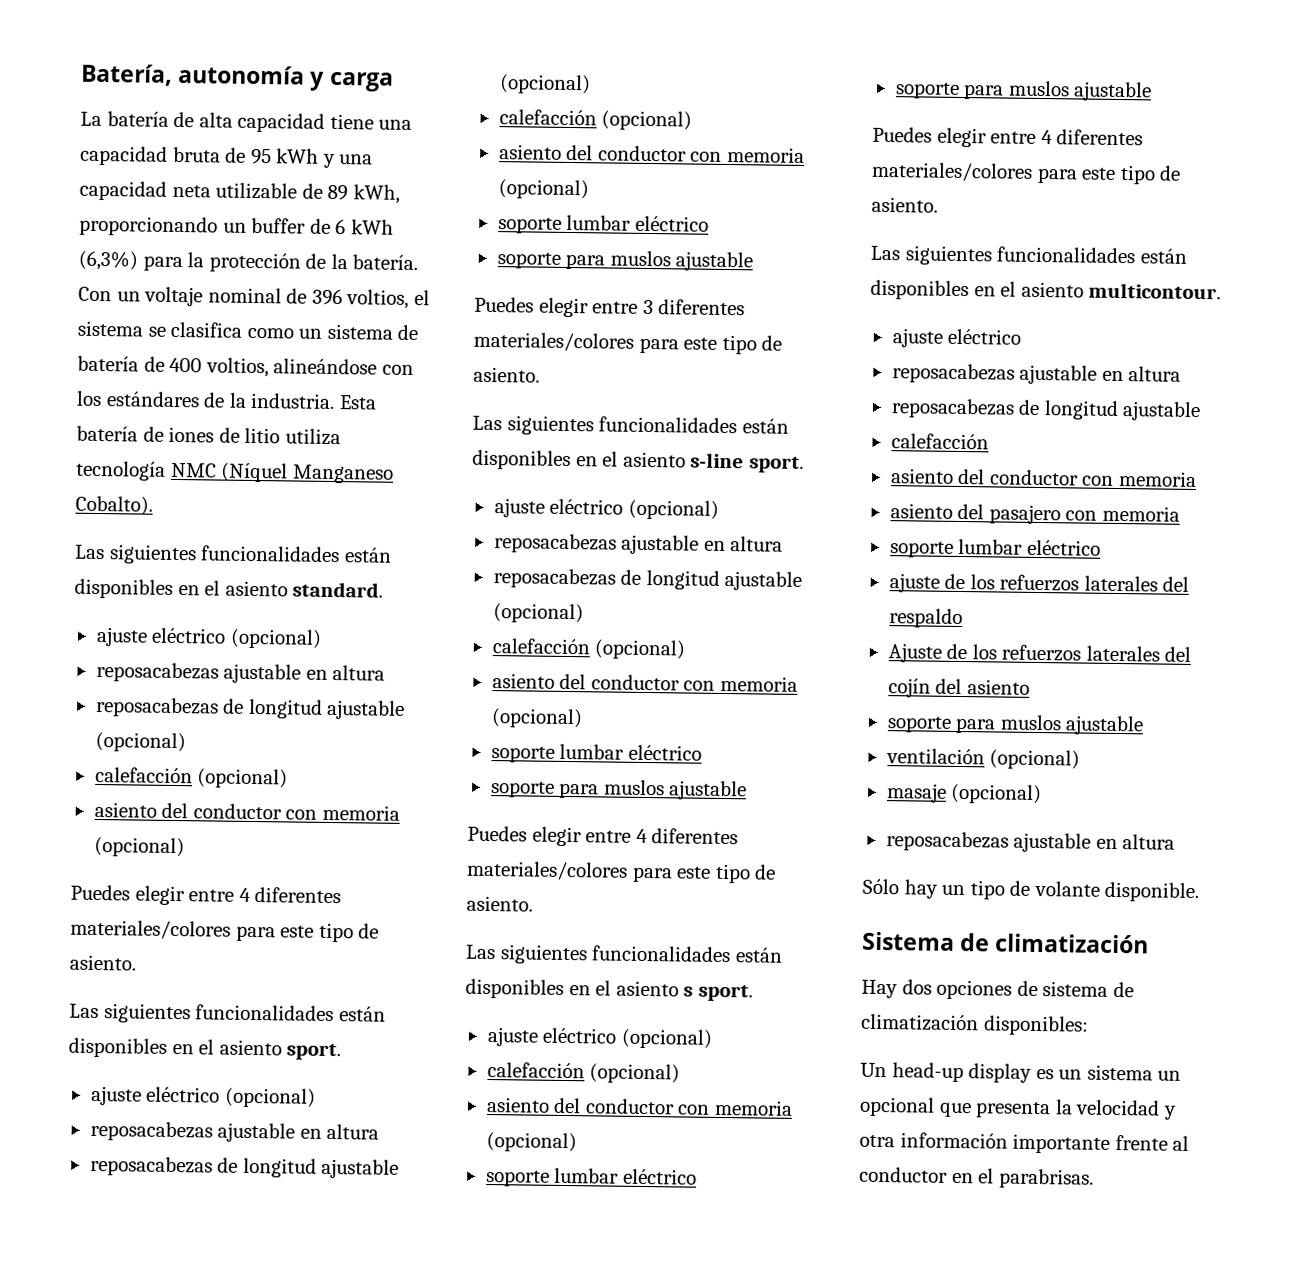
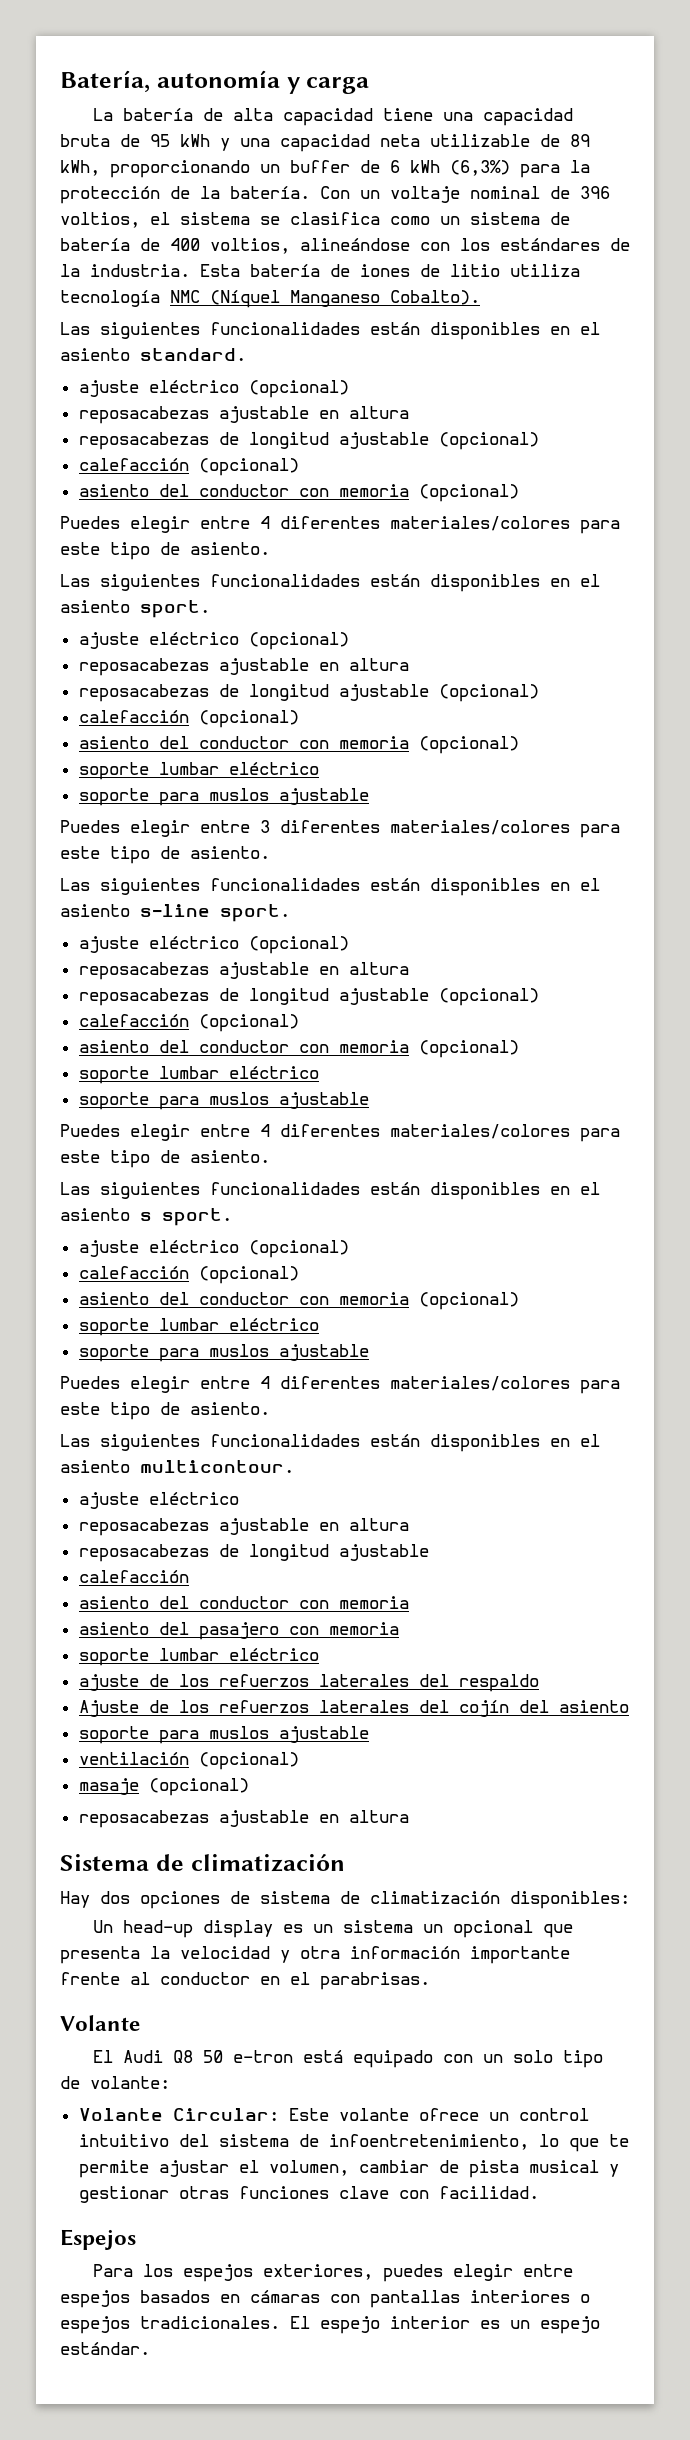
- Sólo hay un tipo de volante disponible.
  Un head-up display es un sistema un opcional que presenta la velocidad y otra información importante frente al conductor en el parabrisas.
+ Volante
+ El Audi Q8 50 e-tron está equipado con un solo tipo de volante:
+ Volante Circular: Este volante ofrece un control intuitivo del sistema de infoentretenimiento, lo que te permite ajustar el volumen, cambiar de pista musical y gestionar otras funciones clave con facilidad.
+ Espejos
+ Para los espejos exteriores, puedes elegir entre espejos basados en cámaras con pantallas interiores o espejos tradicionales. El espejo interior es un espejo estándar.

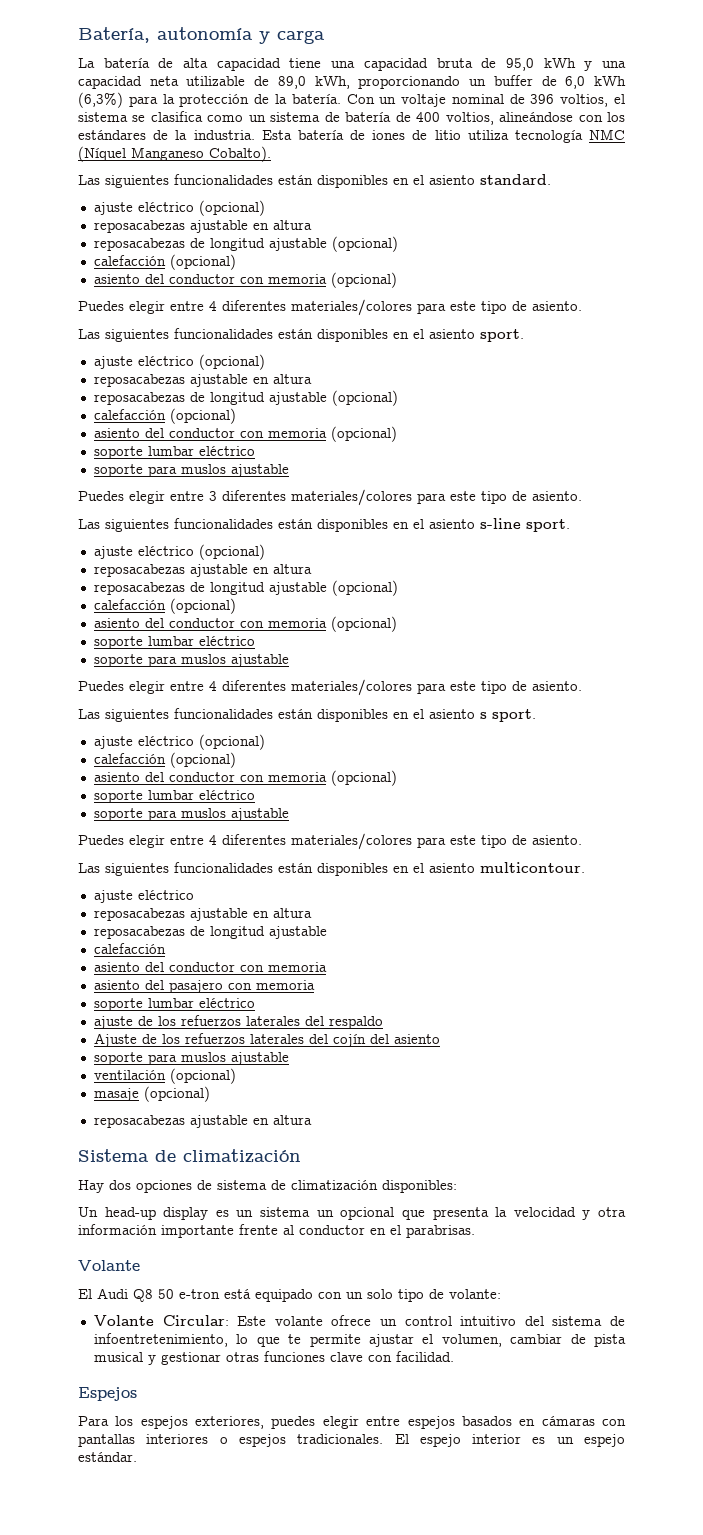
- La batería de alta capacidad tiene una capacidad bruta de 95 kWh y una capacidad neta utilizable de 89 kWh, proporcionando un buffer de 6 kWh (6,3%) para la protección de la batería.
+ La batería de alta capacidad tiene una capacidad bruta de 95,0 kWh y una capacidad neta utilizable de 89,0 kWh, proporcionando un buffer de 6,0 kWh (6,3%) para la protección de la batería.

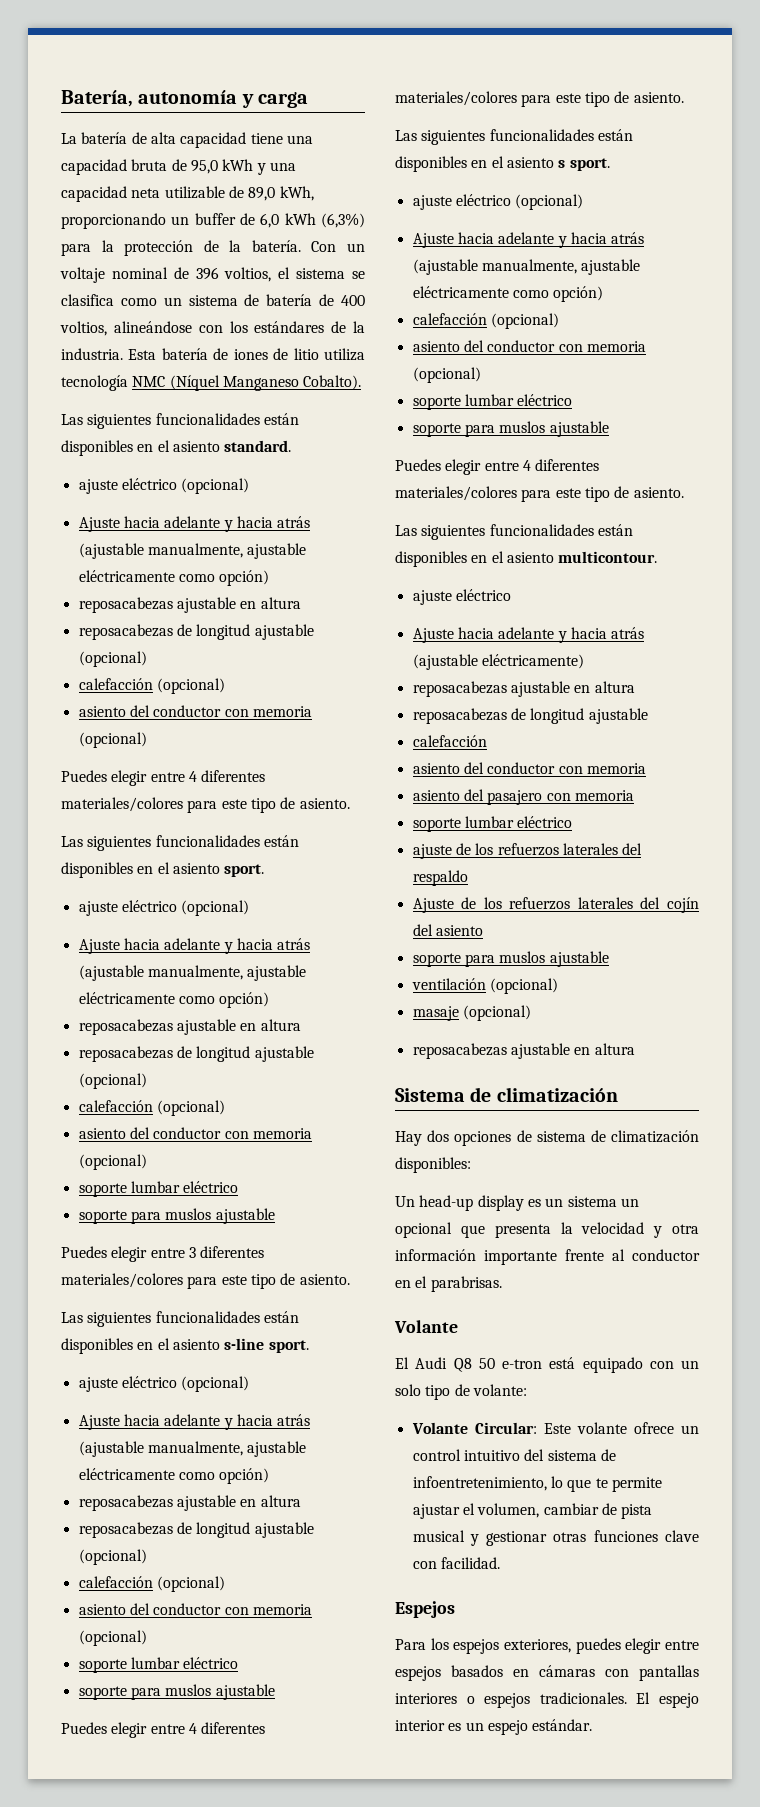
  Las siguientes funcionalidades están disponibles en el asiento standard.
  ajuste eléctrico (opcional)
+ Ajuste hacia adelante y hacia atrás (ajustable manualmente, ajustable eléctricamente como opción)
  Las siguientes funcionalidades están disponibles en el asiento sport.
  ajuste eléctrico (opcional)
+ Ajuste hacia adelante y hacia atrás (ajustable manualmente, ajustable eléctricamente como opción)
  Las siguientes funcionalidades están disponibles en el asiento s-line sport.
  ajuste eléctrico (opcional)
+ Ajuste hacia adelante y hacia atrás (ajustable manualmente, ajustable eléctricamente como opción)
  Las siguientes funcionalidades están disponibles en el asiento s sport.
  ajuste eléctrico (opcional)
+ Ajuste hacia adelante y hacia atrás (ajustable manualmente, ajustable eléctricamente como opción)
+ Ajuste hacia adelante y hacia atrás (ajustable eléctricamente)

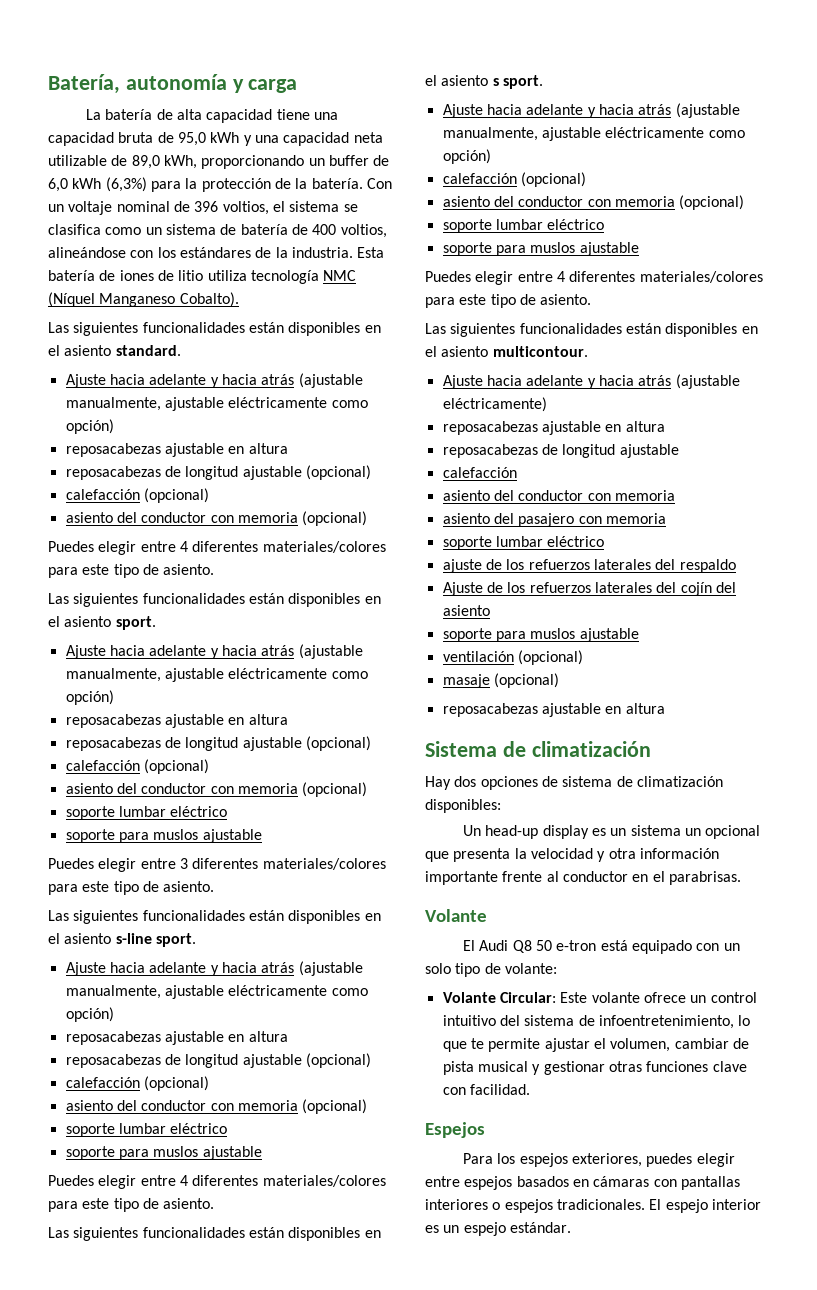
  Las siguientes funcionalidades están disponibles en el asiento standard.
- ajuste eléctrico (opcional)
  Las siguientes funcionalidades están disponibles en el asiento sport.
- ajuste eléctrico (opcional)
  Las siguientes funcionalidades están disponibles en el asiento s-line sport.
- ajuste eléctrico (opcional)
  Las siguientes funcionalidades están disponibles en el asiento s sport.
- ajuste eléctrico (opcional)
  Las siguientes funcionalidades están disponibles en el asiento multicontour.
- ajuste eléctrico

